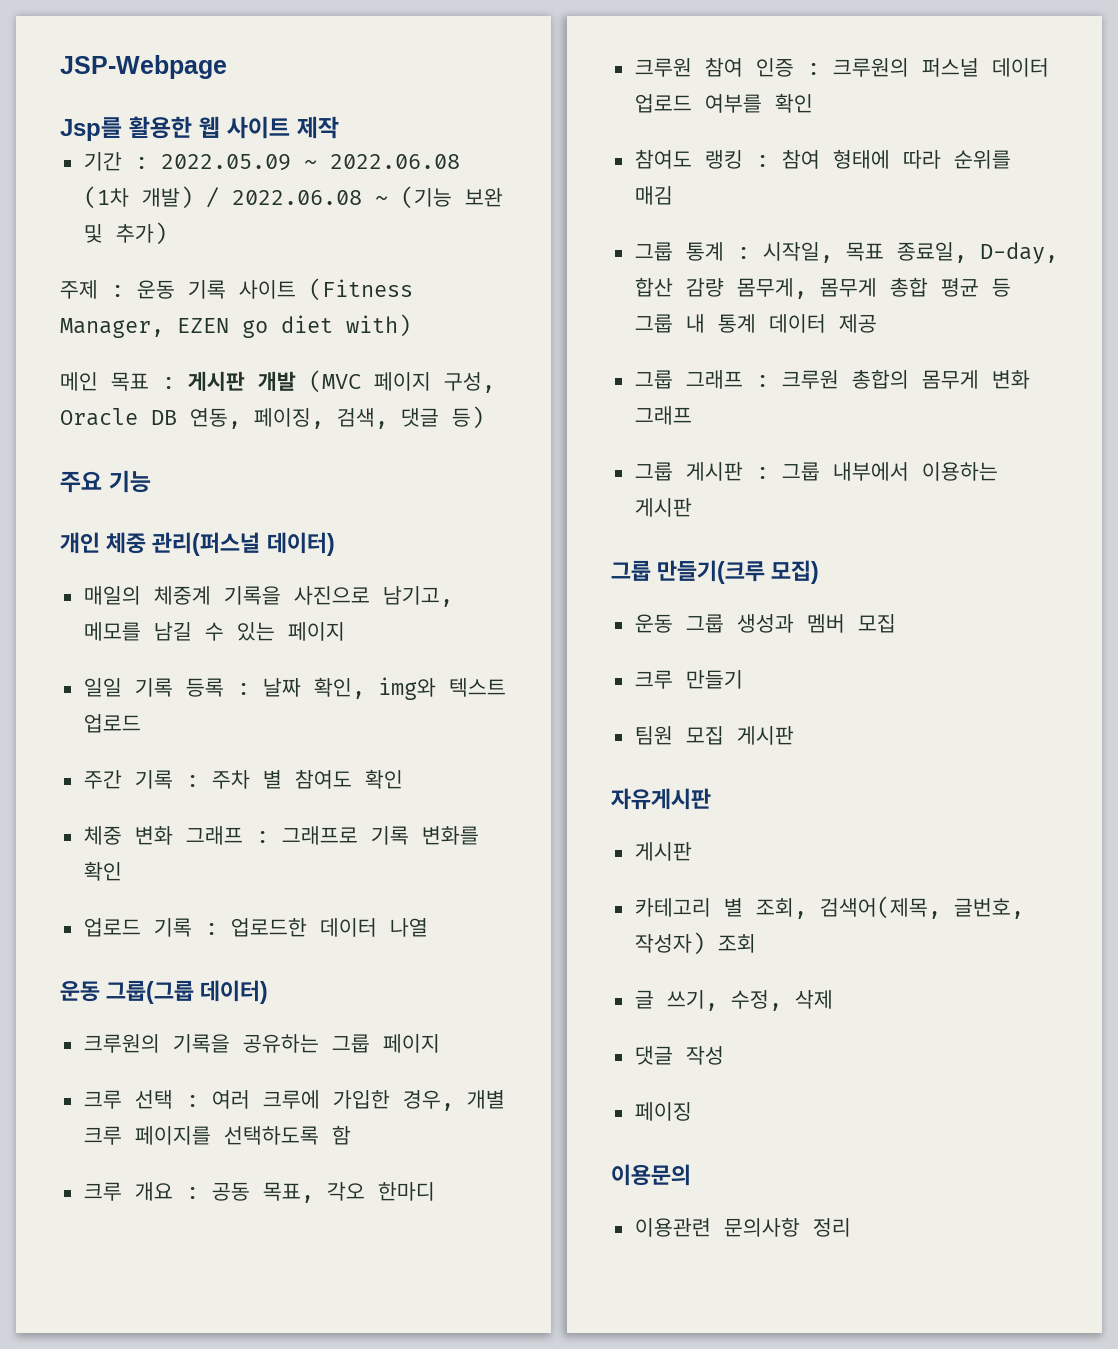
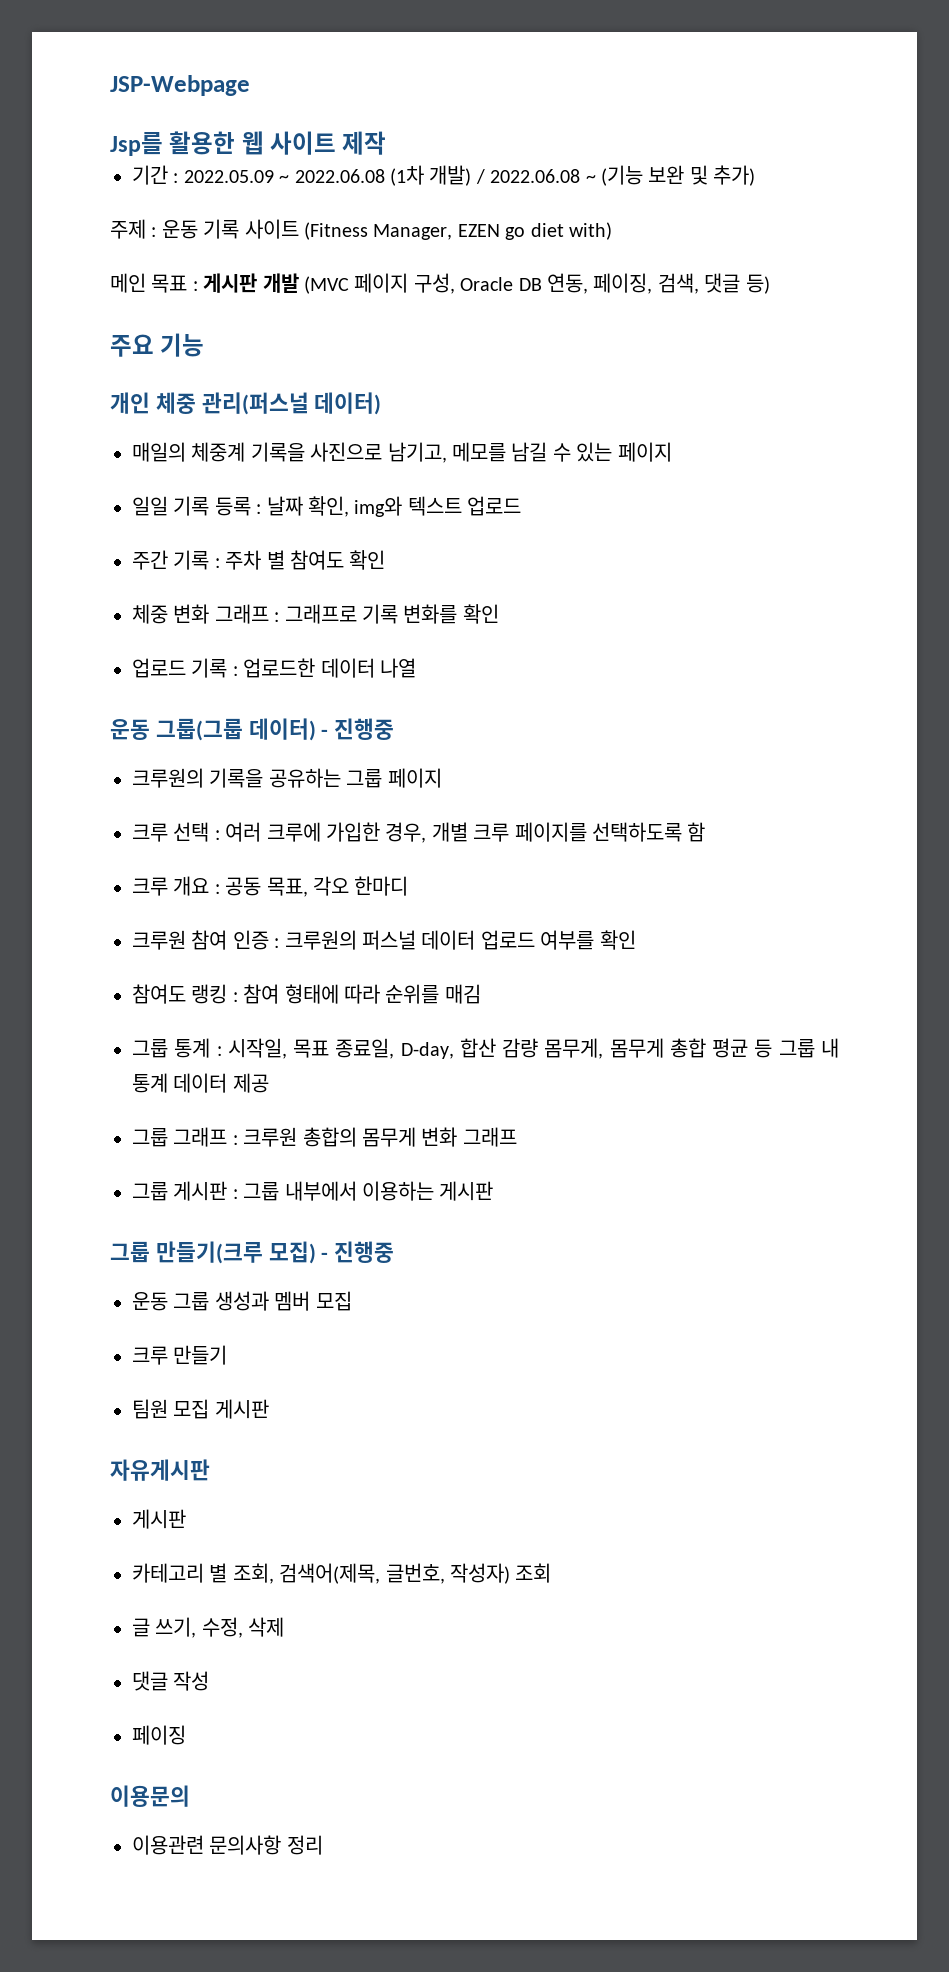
- 운동 그룹(그룹 데이터)
+ 운동 그룹(그룹 데이터) - 진행중
- 그룹 만들기(크루 모집)
+ 그룹 만들기(크루 모집) - 진행중

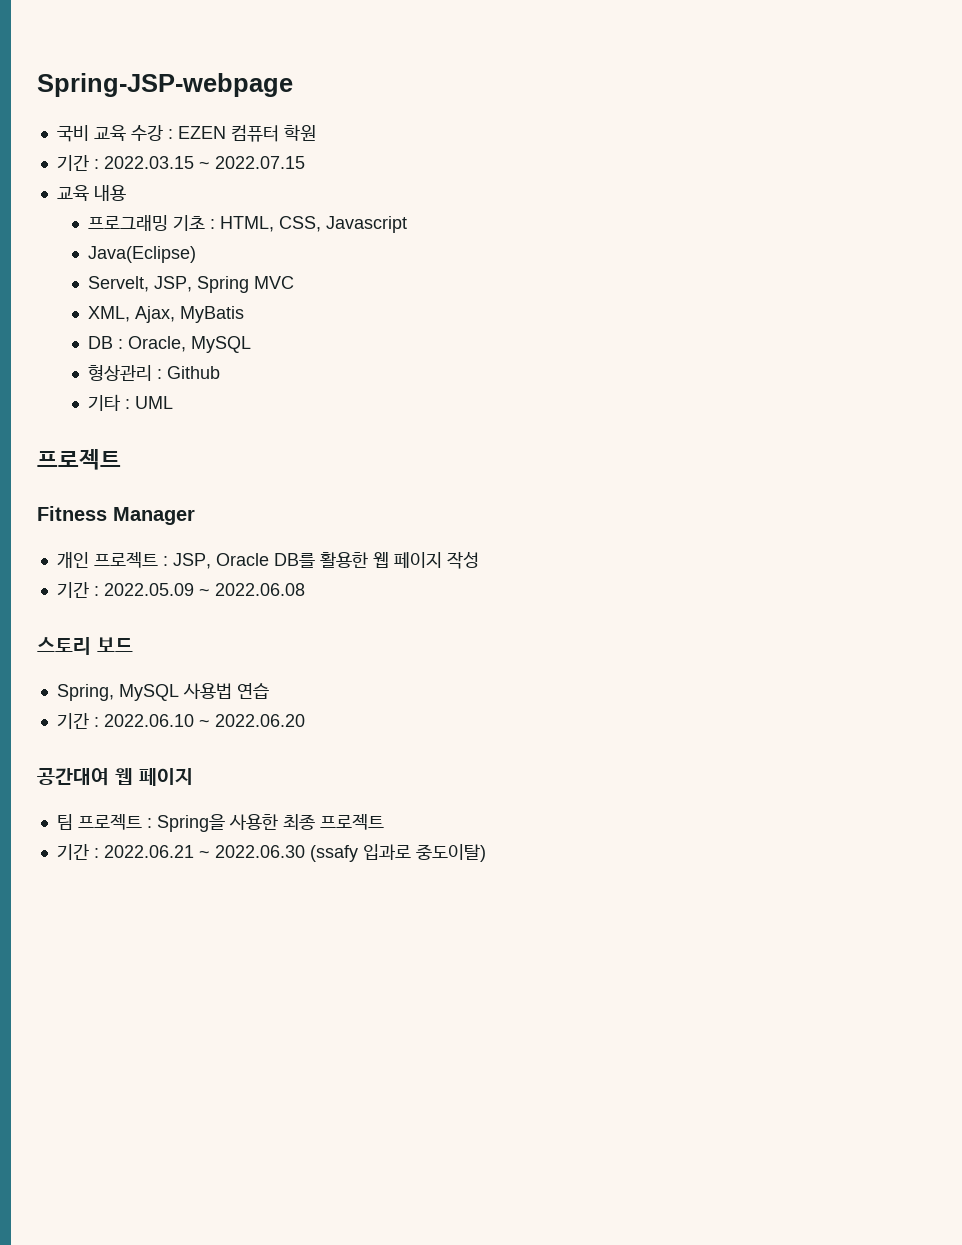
- JSP-Webpage
- Jsp를 활용한 웹 사이트 제작
+ Spring-JSP-webpage
+ 국비 교육 수강 : EZEN 컴퓨터 학원
+ 기간 : 2022.03.15 ~ 2022.07.15
+ 교육 내용
+ 프로그래밍 기초 : HTML, CSS, Javascript
+ Java(Eclipse)
+ Servelt, JSP, Spring MVC
+ XML, Ajax, MyBatis
+ DB : Oracle, MySQL
+ 형상관리 : Github
+ 기타 : UML
+ 프로젝트
+ Fitness Manager
+ 개인 프로젝트 : JSP, Oracle DB를 활용한 웹 페이지 작성
- 기간 : 2022.05.09 ~ 2022.06.08 (1차 개발) / 2022.06.08 ~ (기능 보완 및 추가)
- 주제 : 운동 기록 사이트 (Fitness Manager, EZEN go diet with)
- 메인 목표 : 게시판 개발 (MVC 페이지 구성, Oracle DB 연동, 페이징, 검색, 댓글 등)
- 주요 기능
- 개인 체중 관리(퍼스널 데이터)
- 매일의 체중계 기록을 사진으로 남기고, 메모를 남길 수 있는 페이지
- 일일 기록 등록 : 날짜 확인, img와 텍스트 업로드
- 주간 기록 : 주차 별 참여도 확인
- 체중 변화 그래프 : 그래프로 기록 변화를 확인
- 업로드 기록 : 업로드한 데이터 나열
- 운동 그룹(그룹 데이터) - 진행중
- 크루원의 기록을 공유하는 그룹 페이지
- 크루 선택 : 여러 크루에 가입한 경우, 개별 크루 페이지를 선택하도록 함
- 크루 개요 : 공동 목표, 각오 한마디
- 크루원 참여 인증 : 크루원의 퍼스널 데이터 업로드 여부를 확인
- 참여도 랭킹 : 참여 형태에 따라 순위를 매김
- 그룹 통계 : 시작일, 목표 종료일, D-day, 합산 감량 몸무게, 몸무게 총합 평균 등 그룹 내 통계 데이터 제공
- 그룹 그래프 : 크루원 총합의 몸무게 변화 그래프
- 그룹 게시판 : 그룹 내부에서 이용하는 게시판
- 그룹 만들기(크루 모집) - 진행중
- 운동 그룹 생성과 멤버 모집
- 크루 만들기
- 팀원 모집 게시판
- 자유게시판
- 게시판
- 카테고리 별 조회, 검색어(제목, 글번호, 작성자) 조회
- 글 쓰기, 수정, 삭제
- 댓글 작성
- 페이징
- 이용문의
- 이용관련 문의사항 정리
+ 기간 : 2022.05.09 ~ 2022.06.08
+ 스토리 보드
+ Spring, MySQL 사용법 연습
+ 기간 : 2022.06.10 ~ 2022.06.20
+ 공간대여 웹 페이지
+ 팀 프로젝트 : Spring을 사용한 최종 프로젝트
+ 기간 : 2022.06.21 ~ 2022.06.30 (ssafy 입과로 중도이탈)

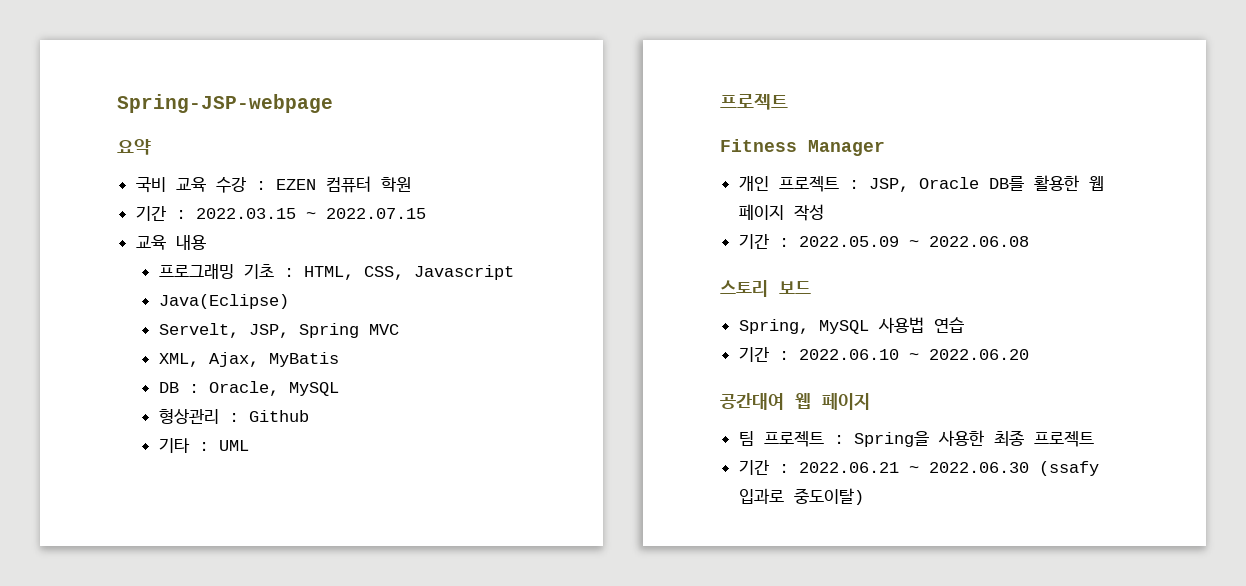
+ 요약

